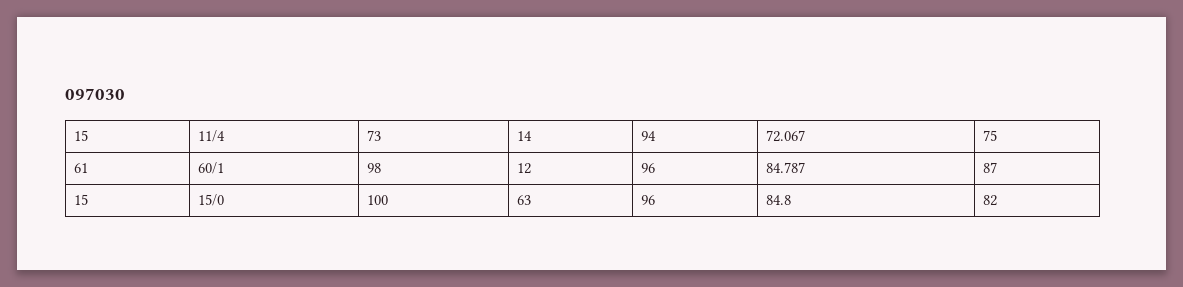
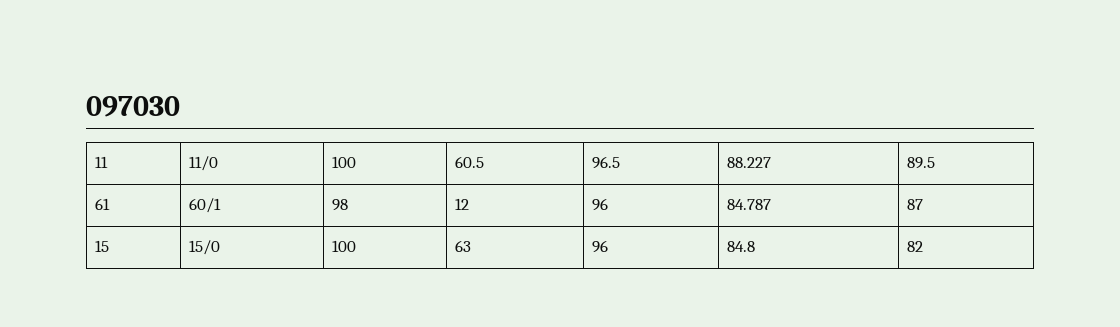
- 15 | 11/4 | 73 | 14 | 94 | 72.067 | 75
+ 11 | 11/0 | 100 | 60.5 | 96.5 | 88.227 | 89.5

